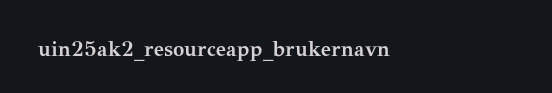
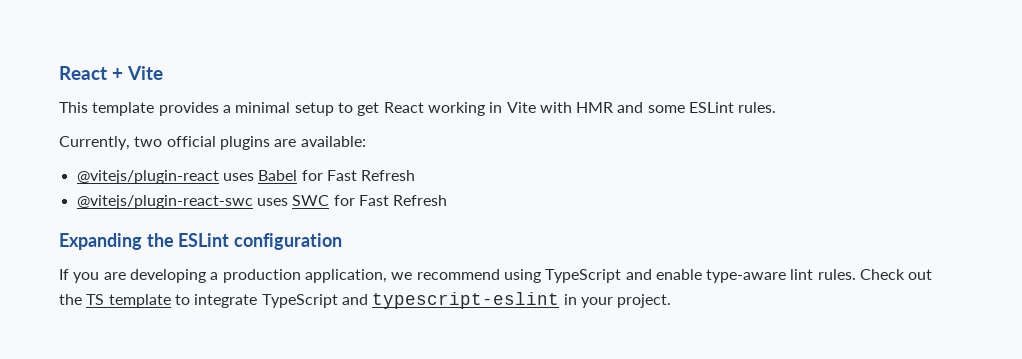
- uin25ak2_resourceapp_brukernavn
+ React + Vite
+ This template provides a minimal setup to get React working in Vite with HMR and some ESLint rules.
+ Currently, two official plugins are available:
+ @vitejs/plugin-react uses Babel for Fast Refresh
+ @vitejs/plugin-react-swc uses SWC for Fast Refresh
+ Expanding the ESLint configuration
+ If you are developing a production application, we recommend using TypeScript and enable type-aware lint rules. Check out the TS template to integrate TypeScript and typescript-eslint in your project.

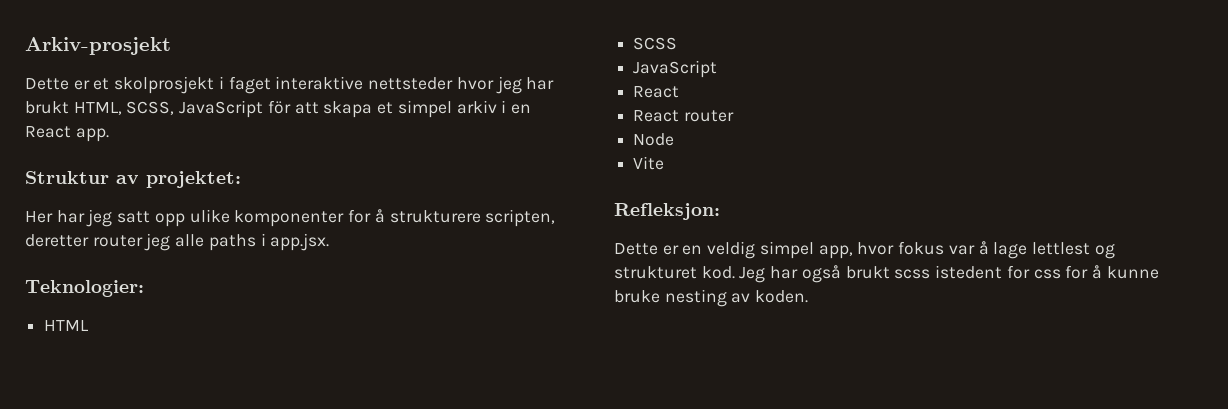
- React + Vite
- This template provides a minimal setup to get React working in Vite with HMR and some ESLint rules.
- Currently, two official plugins are available:
- @vitejs/plugin-react uses Babel for Fast Refresh
- @vitejs/plugin-react-swc uses SWC for Fast Refresh
- Expanding the ESLint configuration
- If you are developing a production application, we recommend using TypeScript and enable type-aware lint rules. Check out the TS template to integrate TypeScript and typescript-eslint in your project.
+ Arkiv-prosjekt
+ Dette er et skolprosjekt i faget interaktive nettsteder hvor jeg har brukt HTML, SCSS, JavaScript för att skapa et simpel arkiv i en React app.
+ Struktur av projektet:
+ Her har jeg satt opp ulike komponenter for å strukturere scripten, deretter router jeg alle paths i app.jsx.
+ Teknologier:
+ HTML
+ SCSS
+ JavaScript
+ React
+ React router
+ Node
+ Vite
+ Refleksjon:
+ Dette er en veldig simpel app, hvor fokus var å lage lettlest og strukturet kod. Jeg har også brukt scss istedent for css for å kunne bruke nesting av koden.

